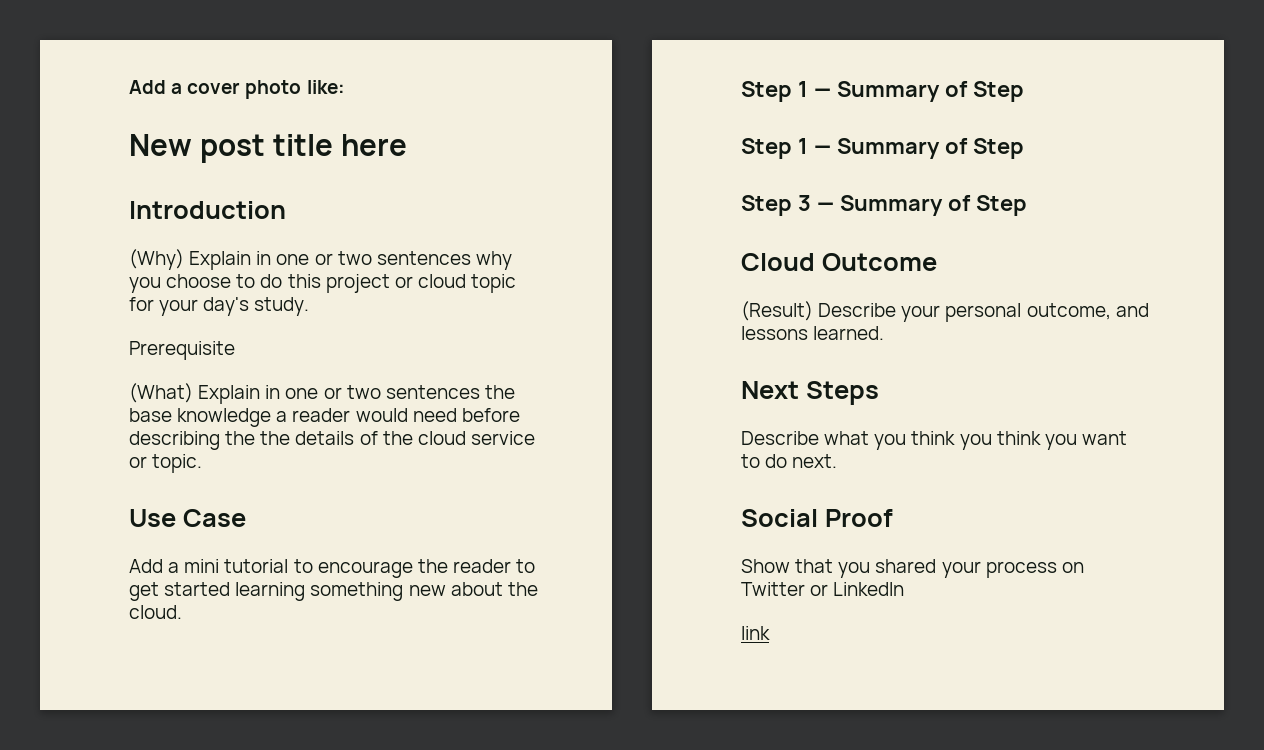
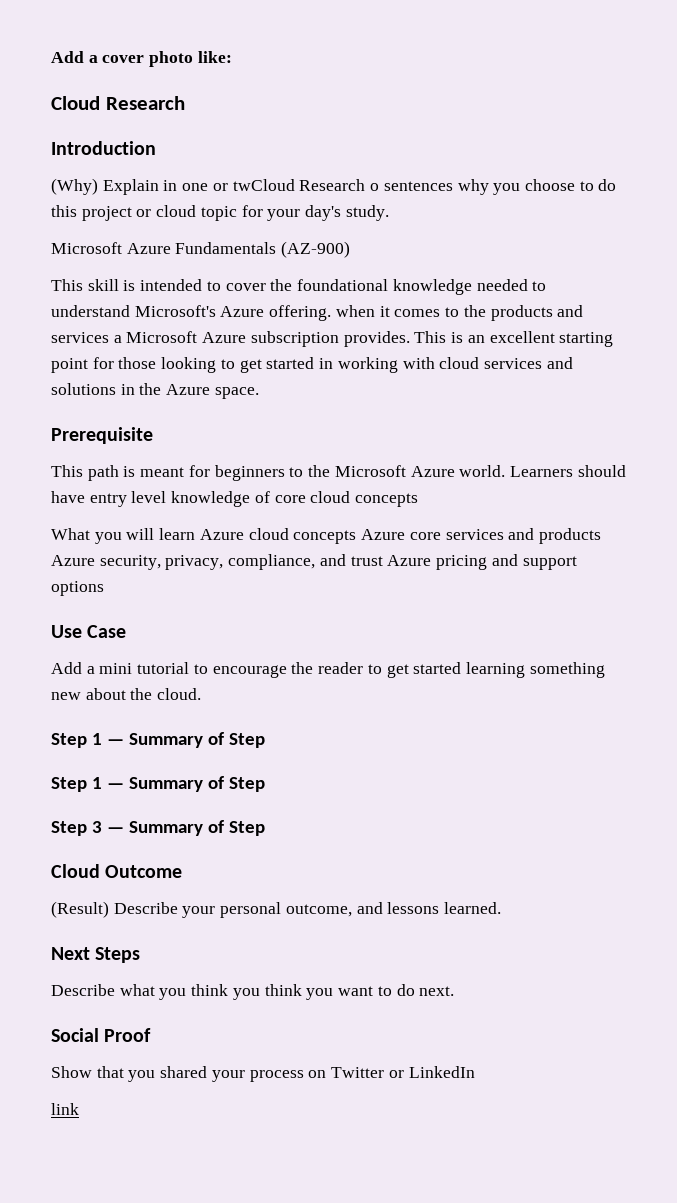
- New post title here
+ Cloud Research
- (Why) Explain in one or two sentences why you choose to do this project or cloud topic for your day's study.
+ (Why) Explain in one or twCloud Research o sentences why you choose to do this project or cloud topic for your day's study.
+ Microsoft Azure Fundamentals (AZ-900)
+ This skill is intended to cover the foundational knowledge needed to understand Microsoft's Azure offering. when it comes to the products and services a Microsoft Azure subscription provides. This is an excellent starting point for those looking to get started in working with cloud services and solutions in the Azure space.
  Prerequisite
- (What) Explain in one or two sentences the base knowledge a reader would need before describing the the details of the cloud service or topic.
+ This path is meant for beginners to the Microsoft Azure world. Learners should have entry level knowledge of core cloud concepts
+ What you will learn Azure cloud concepts Azure core services and products Azure security, privacy, compliance, and trust Azure pricing and support options

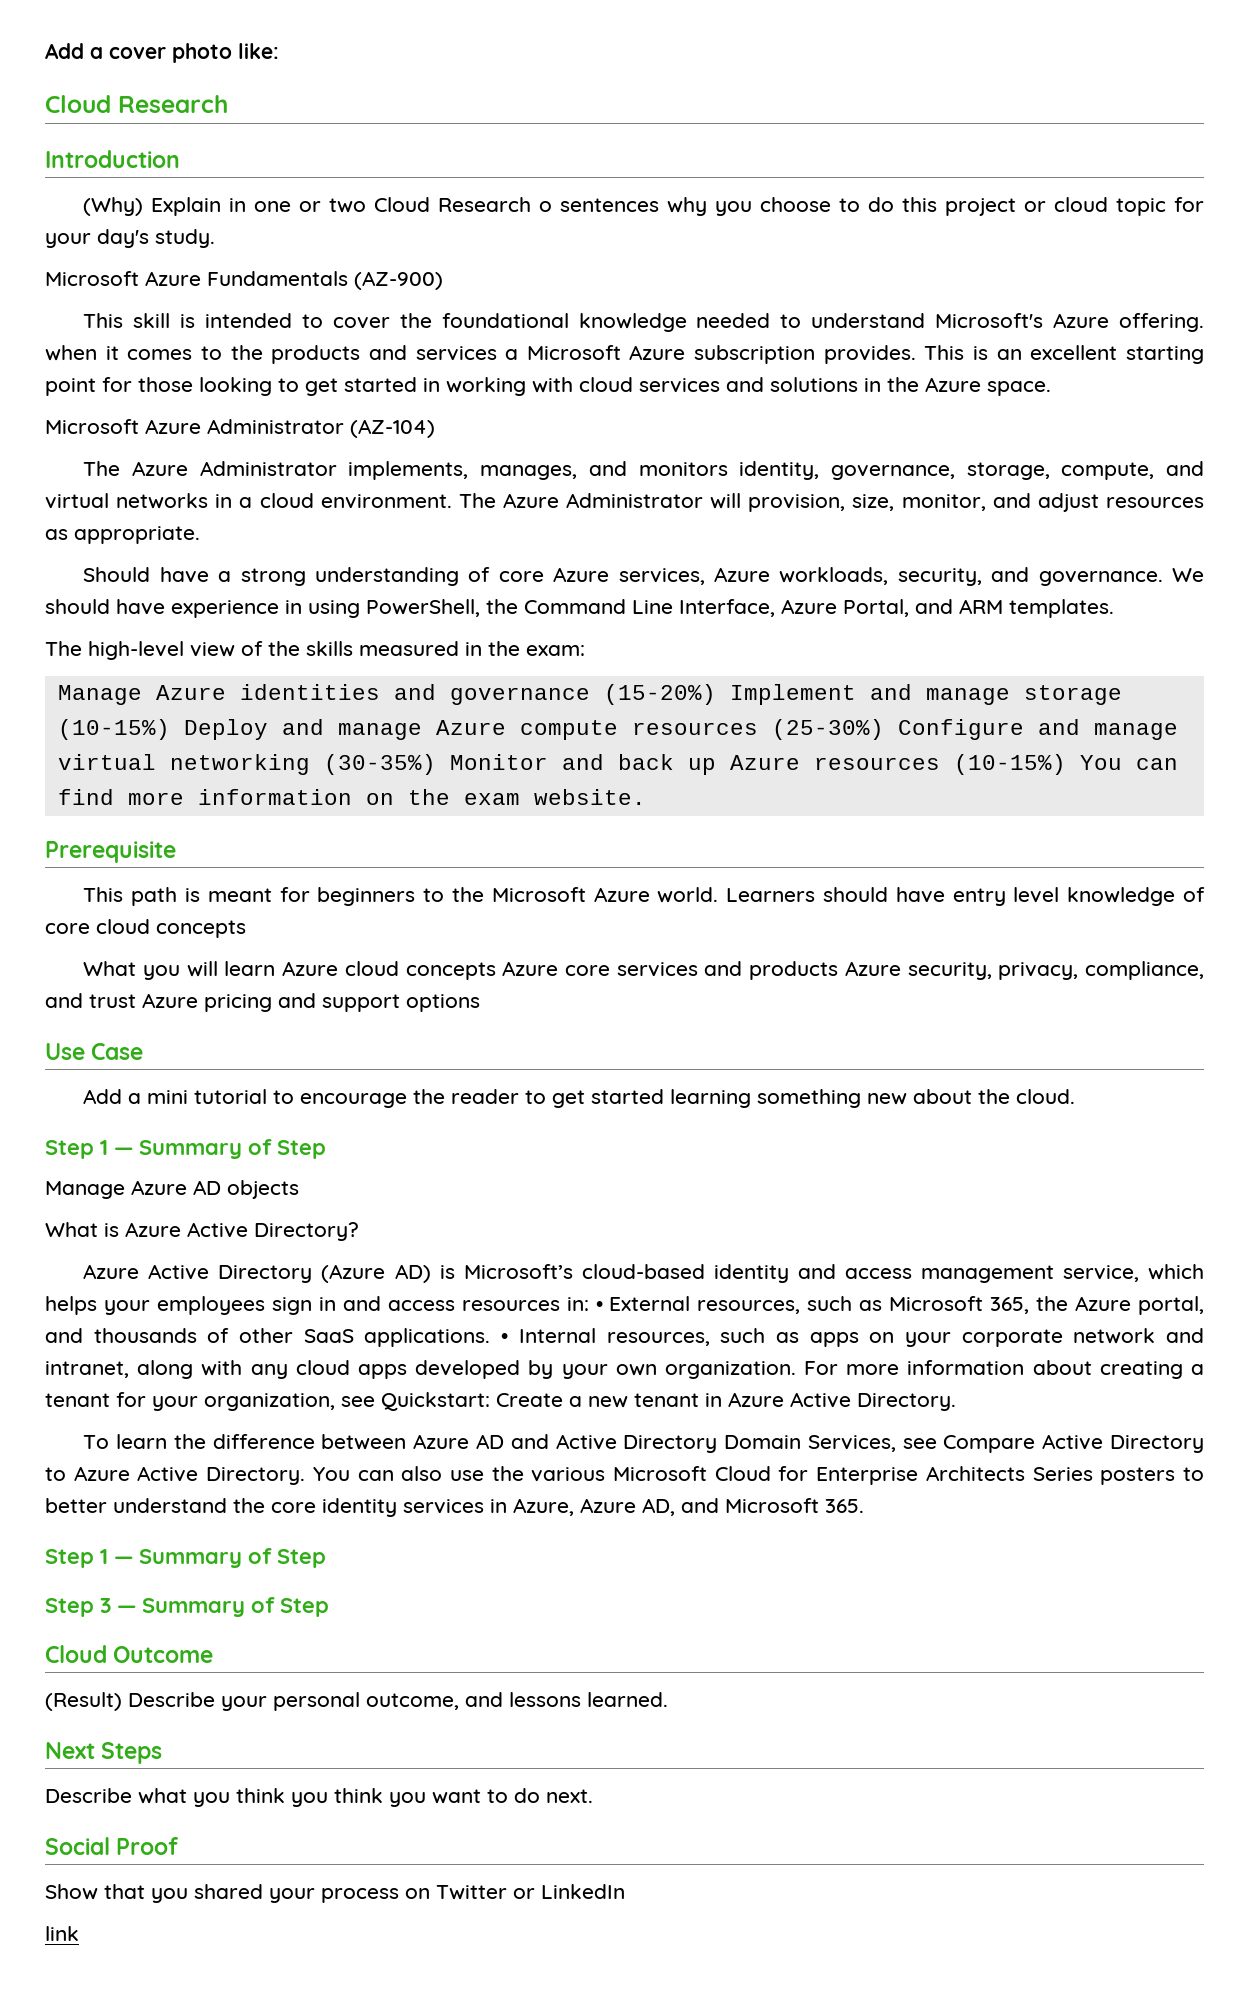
- (Why) Explain in one or twCloud Research o sentences why you choose to do this project or cloud topic for your day's study.
+ (Why) Explain in one or two Cloud Research o sentences why you choose to do this project or cloud topic for your day's study.
+ Microsoft Azure Administrator (AZ-104)
+ The Azure Administrator implements, manages, and monitors identity, governance, storage, compute, and virtual networks in a cloud environment. The Azure Administrator will provision, size, monitor, and adjust resources as appropriate.
+ Should have a strong understanding of core Azure services, Azure workloads, security, and governance. We should have experience in using PowerShell, the Command Line Interface, Azure Portal, and ARM templates.
+ The high-level view of the skills measured in the exam:
+ Manage Azure identities and governance (15-20%) Implement and manage storage (10-15%) Deploy and manage Azure compute resources (25-30%) Configure and manage virtual networking (30-35%) Monitor and back up Azure resources (10-15%) You can find more information on the exam website.
+ Manage Azure AD objects
+ What is Azure Active Directory?
+ Azure Active Directory (Azure AD) is Microsoft’s cloud-based identity and access management service, which helps your employees sign in and access resources in: • External resources, such as Microsoft 365, the Azure portal, and thousands of other SaaS applications. • Internal resources, such as apps on your corporate network and intranet, along with any cloud apps developed by your own organization. For more information about creating a tenant for your organization, see Quickstart: Create a new tenant in Azure Active Directory.
+ To learn the difference between Azure AD and Active Directory Domain Services, see Compare Active Directory to Azure Active Directory. You can also use the various Microsoft Cloud for Enterprise Architects Series posters to better understand the core identity services in Azure, Azure AD, and Microsoft 365.

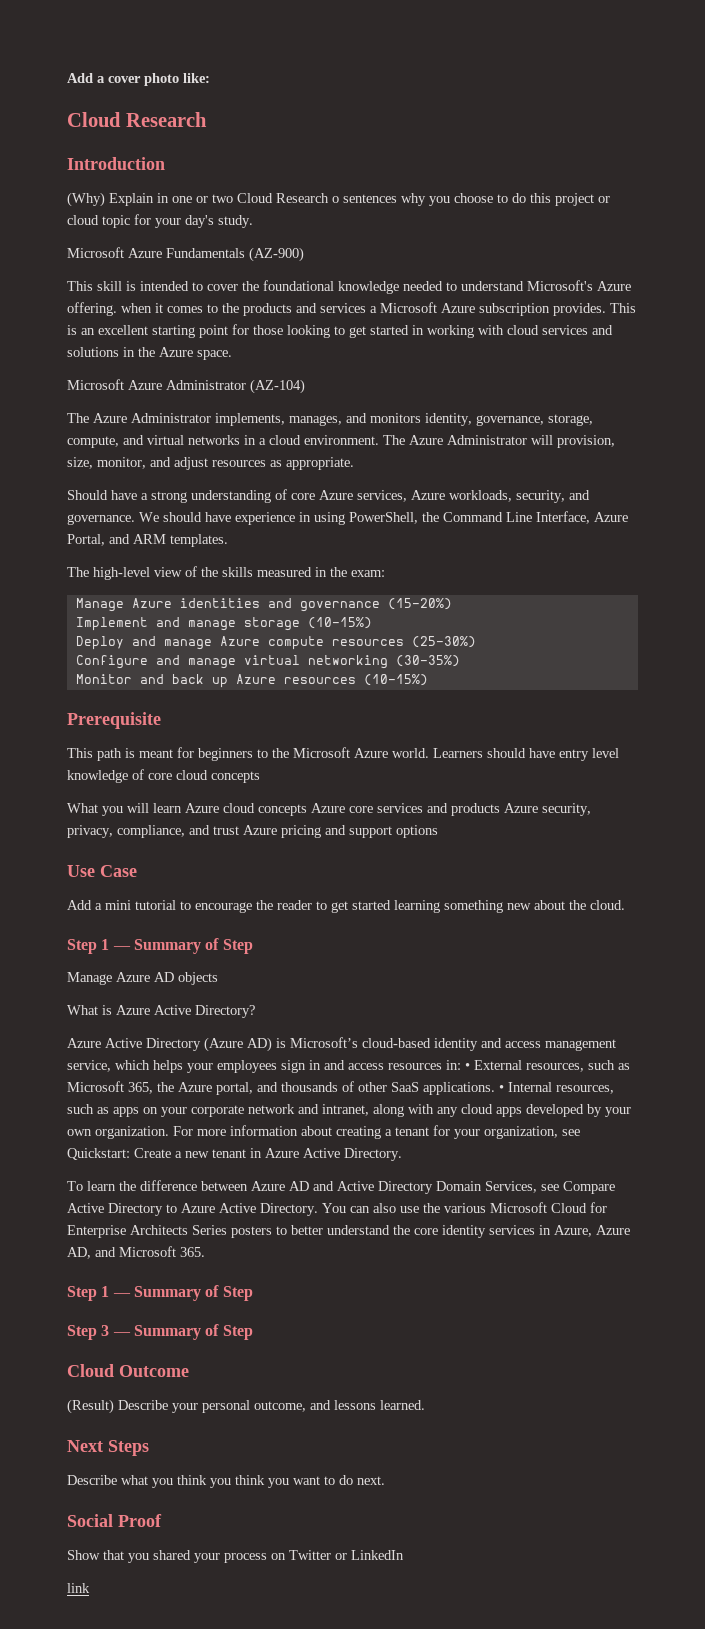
- Manage Azure identities and governance (15-20%) Implement and manage storage (10-15%) Deploy and manage Azure compute resources (25-30%) Configure and manage virtual networking (30-35%) Monitor and back up Azure resources (10-15%) You can find more information on the exam website.
+ Manage Azure identities and governance (15-20%)
+ Implement and manage storage (10-15%)
+ Deploy and manage Azure compute resources (25-30%)
+ Configure and manage virtual networking (30-35%)
+ Monitor and back up Azure resources (10-15%)

